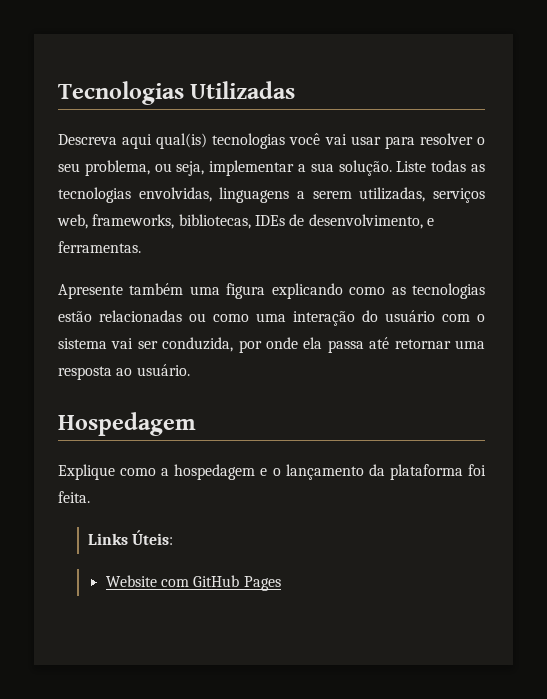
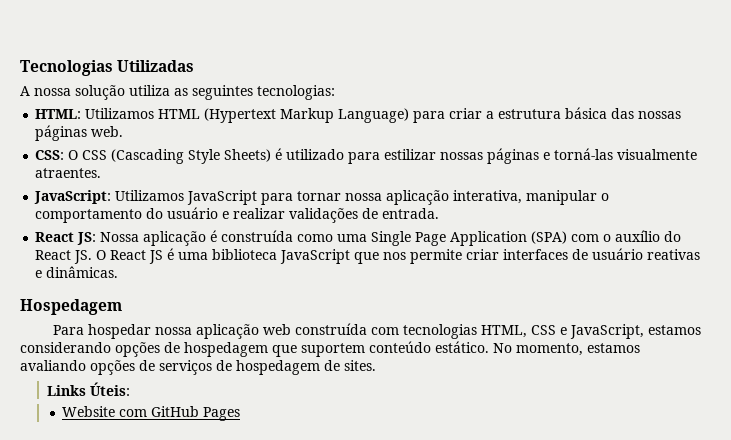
- Descreva aqui qual(is) tecnologias você vai usar para resolver o seu problema, ou seja, implementar a sua solução. Liste todas as tecnologias envolvidas, linguagens a serem utilizadas, serviços web, frameworks, bibliotecas, IDEs de desenvolvimento, e ferramentas.
- Apresente também uma figura explicando como as tecnologias estão relacionadas ou como uma interação do usuário com o sistema vai ser conduzida, por onde ela passa até retornar uma resposta ao usuário.
+ A nossa solução utiliza as seguintes tecnologias:
+ HTML: Utilizamos HTML (Hypertext Markup Language) para criar a estrutura básica das nossas páginas web.
+ CSS: O CSS (Cascading Style Sheets) é utilizado para estilizar nossas páginas e torná-las visualmente atraentes.
+ JavaScript: Utilizamos JavaScript para tornar nossa aplicação interativa, manipular o comportamento do usuário e realizar validações de entrada.
+ React JS: Nossa aplicação é construída como uma Single Page Application (SPA) com o auxílio do React JS. O React JS é uma biblioteca JavaScript que nos permite criar interfaces de usuário reativas e dinâmicas.
  Hospedagem
- Explique como a hospedagem e o lançamento da plataforma foi feita.
+ Para hospedar nossa aplicação web construída com tecnologias HTML, CSS e JavaScript, estamos considerando opções de hospedagem que suportem conteúdo estático. No momento, estamos avaliando opções de serviços de hospedagem de sites.

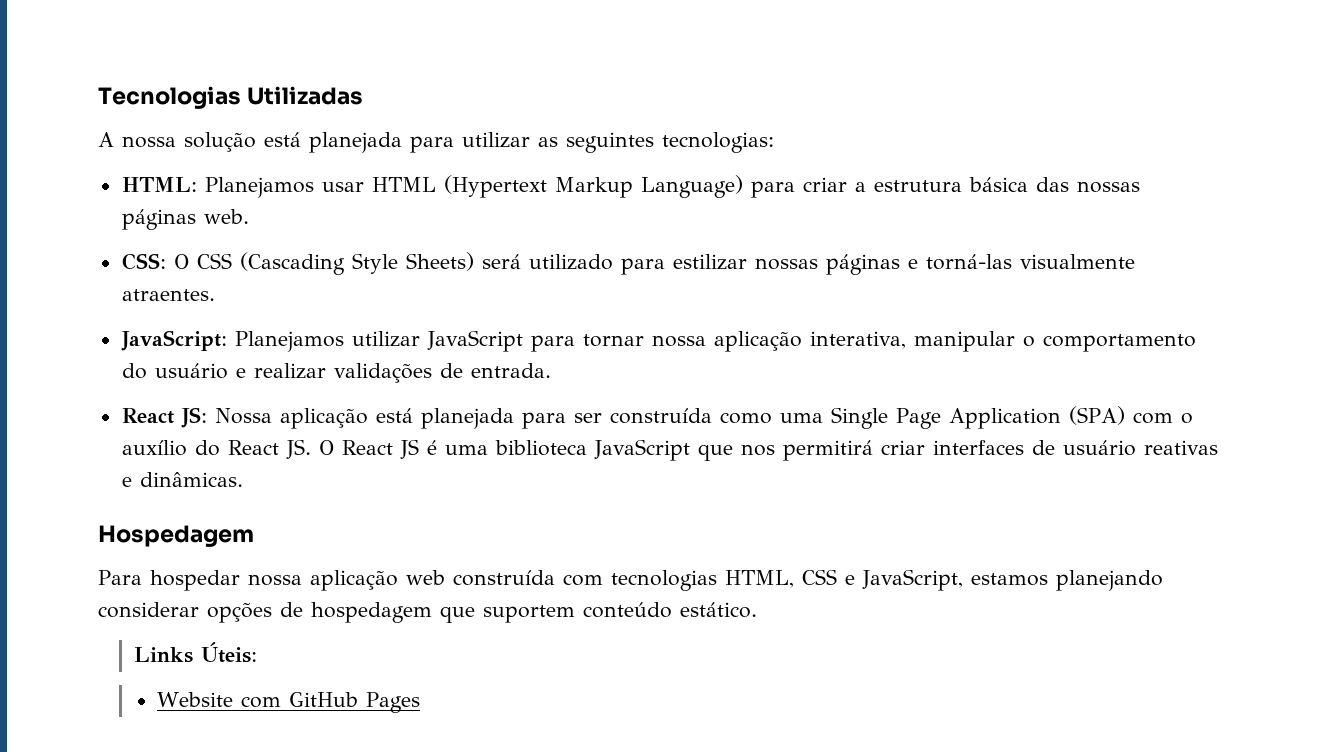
- A nossa solução utiliza as seguintes tecnologias:
+ A nossa solução está planejada para utilizar as seguintes tecnologias:
- HTML: Utilizamos HTML (Hypertext Markup Language) para criar a estrutura básica das nossas páginas web.
+ HTML: Planejamos usar HTML (Hypertext Markup Language) para criar a estrutura básica das nossas páginas web.
- CSS: O CSS (Cascading Style Sheets) é utilizado para estilizar nossas páginas e torná-las visualmente atraentes.
+ CSS: O CSS (Cascading Style Sheets) será utilizado para estilizar nossas páginas e torná-las visualmente atraentes.
- JavaScript: Utilizamos JavaScript para tornar nossa aplicação interativa, manipular o comportamento do usuário e realizar validações de entrada.
+ JavaScript: Planejamos utilizar JavaScript para tornar nossa aplicação interativa, manipular o comportamento do usuário e realizar validações de entrada.
- React JS: Nossa aplicação é construída como uma Single Page Application (SPA) com o auxílio do React JS. O React JS é uma biblioteca JavaScript que nos permite criar interfaces de usuário reativas e dinâmicas.
+ React JS: Nossa aplicação está planejada para ser construída como uma Single Page Application (SPA) com o auxílio do React JS. O React JS é uma biblioteca JavaScript que nos permitirá criar interfaces de usuário reativas e dinâmicas.
- Para hospedar nossa aplicação web construída com tecnologias HTML, CSS e JavaScript, estamos considerando opções de hospedagem que suportem conteúdo estático. No momento, estamos avaliando opções de serviços de hospedagem de sites.
+ Para hospedar nossa aplicação web construída com tecnologias HTML, CSS e JavaScript, estamos planejando considerar opções de hospedagem que suportem conteúdo estático.

